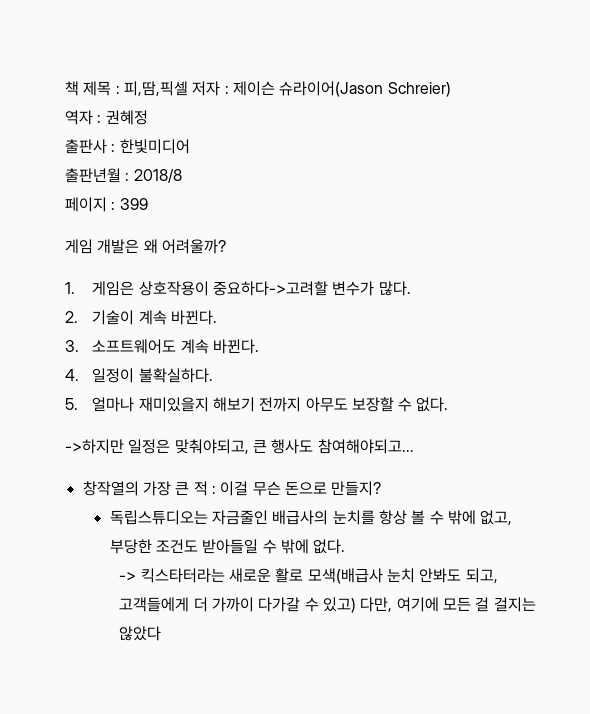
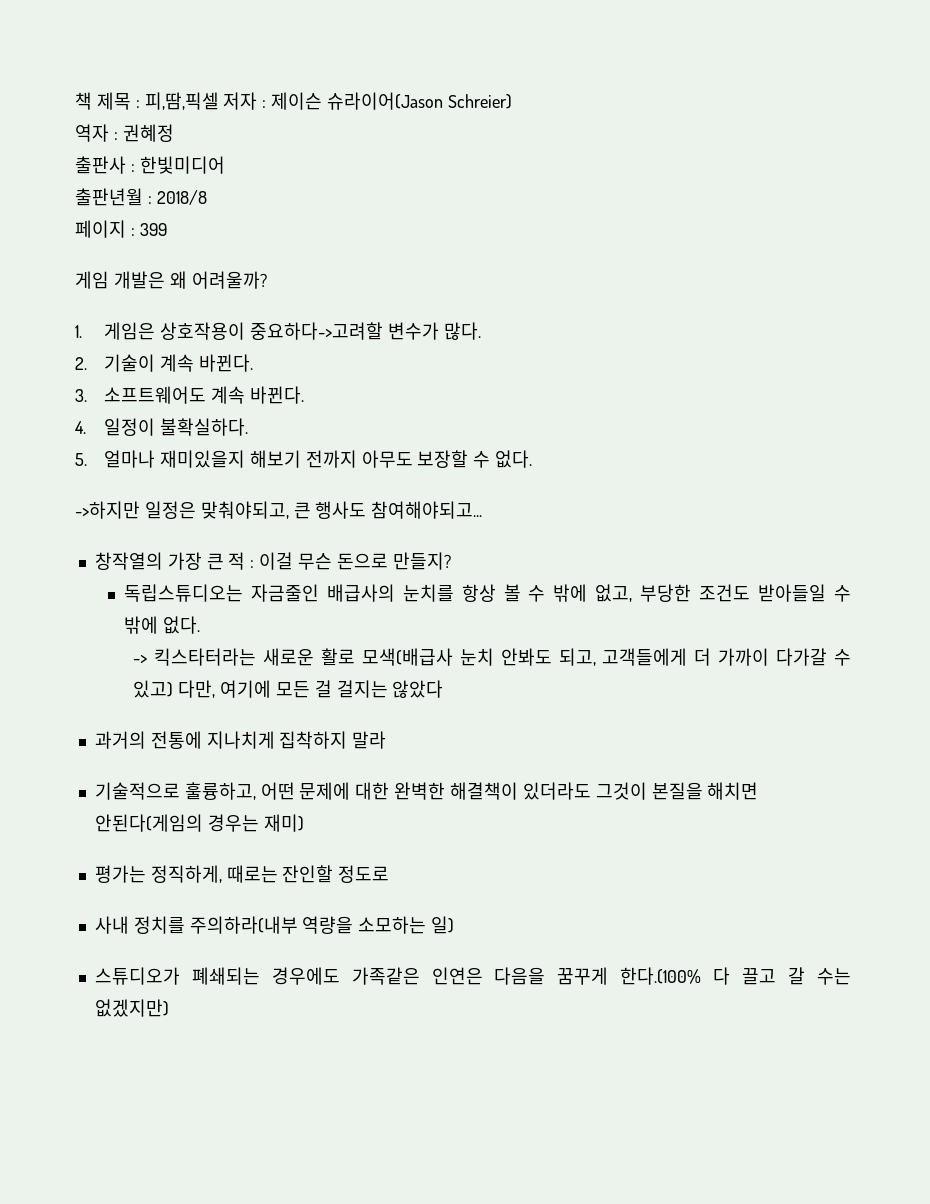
+ 과거의 전통에 지나치게 집착하지 말라
+ 기술적으로 훌륭하고, 어떤 문제에 대한 완벽한 해결책이 있더라도 그것이 본질을 해치면 안된다(게임의 경우는 재미)
+ 평가는 정직하게, 때로는 잔인할 정도로
+ 사내 정치를 주의하라(내부 역량을 소모하는 일)
+ 스튜디오가 폐쇄되는 경우에도 가족같은 인연은 다음을 꿈꾸게 한다.(100% 다 끌고 갈 수는 없겠지만)

